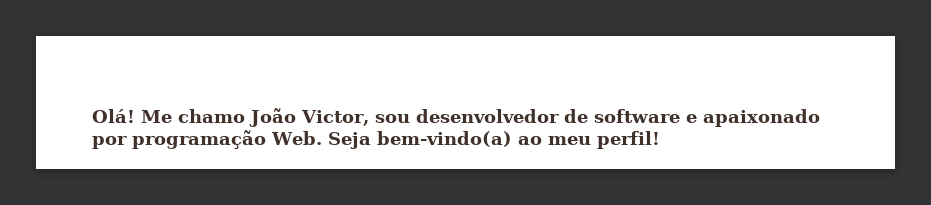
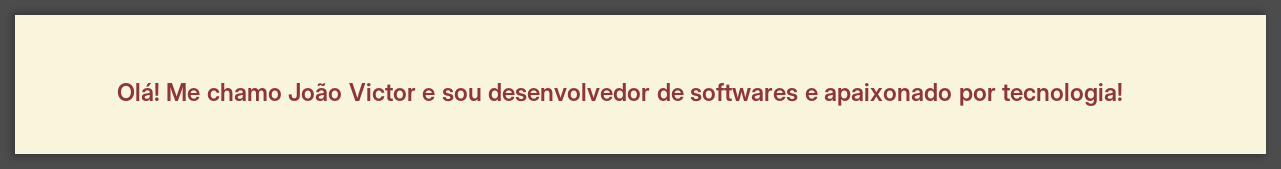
- Me chamo João Victor, sou desenvolvedor de software e apaixonado por programação Web. Seja bem-vindo(a) ao meu perfil!
+ Me chamo João Victor e sou desenvolvedor de softwares e apaixonado por tecnologia!

